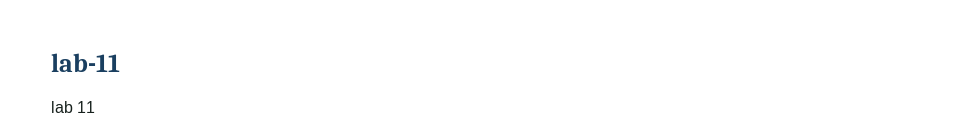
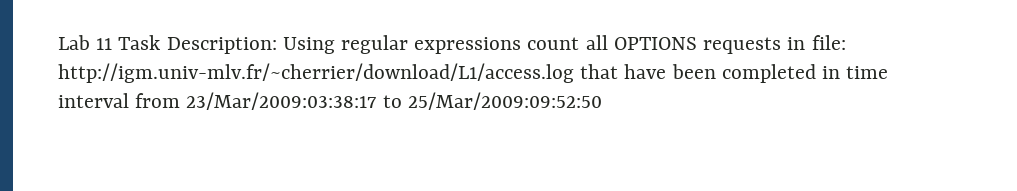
- lab-11
- lab 11
+ Lab 11 Task Description: Using regular expressions count all OPTIONS requests in file: http://igm.univ-mlv.fr/~cherrier/download/L1/access.log that have been completed in time interval from 23/Mar/2009:03:38:17 to 25/Mar/2009:09:52:50

